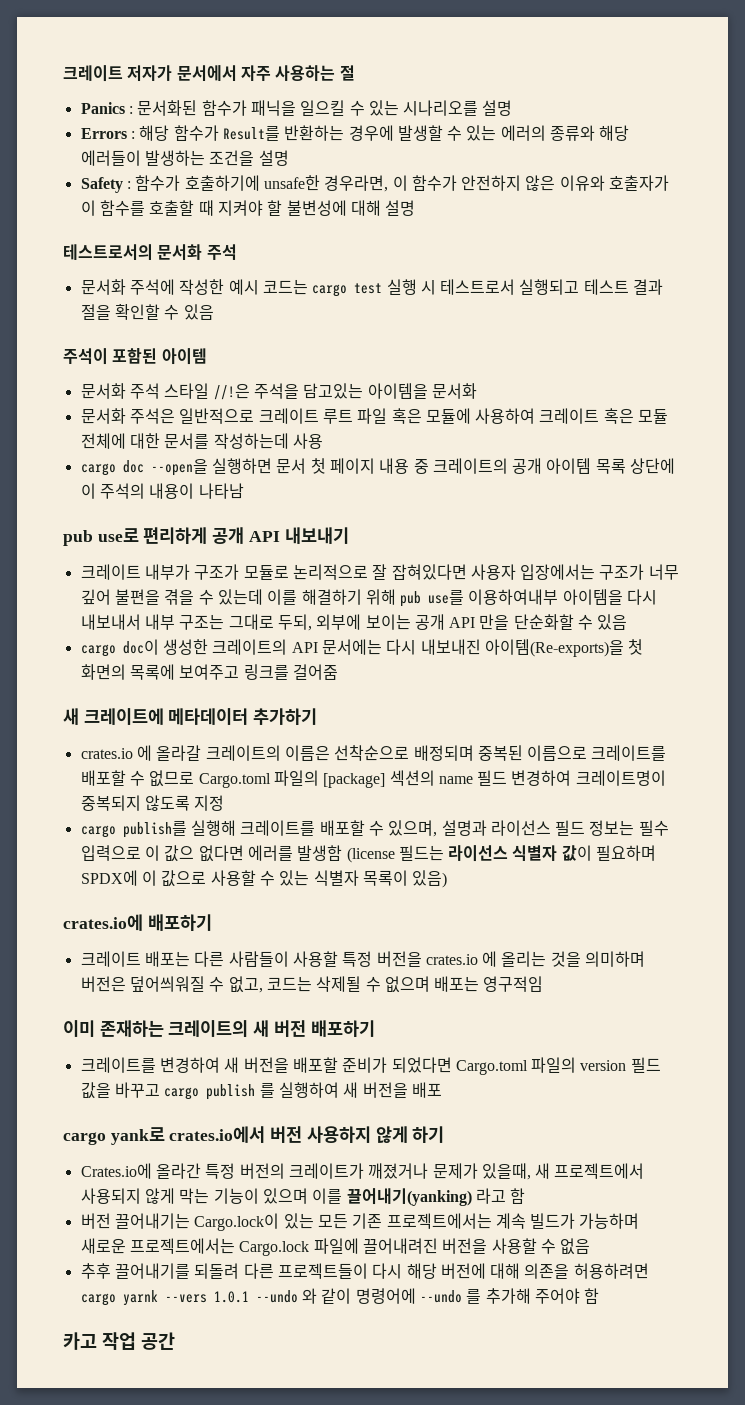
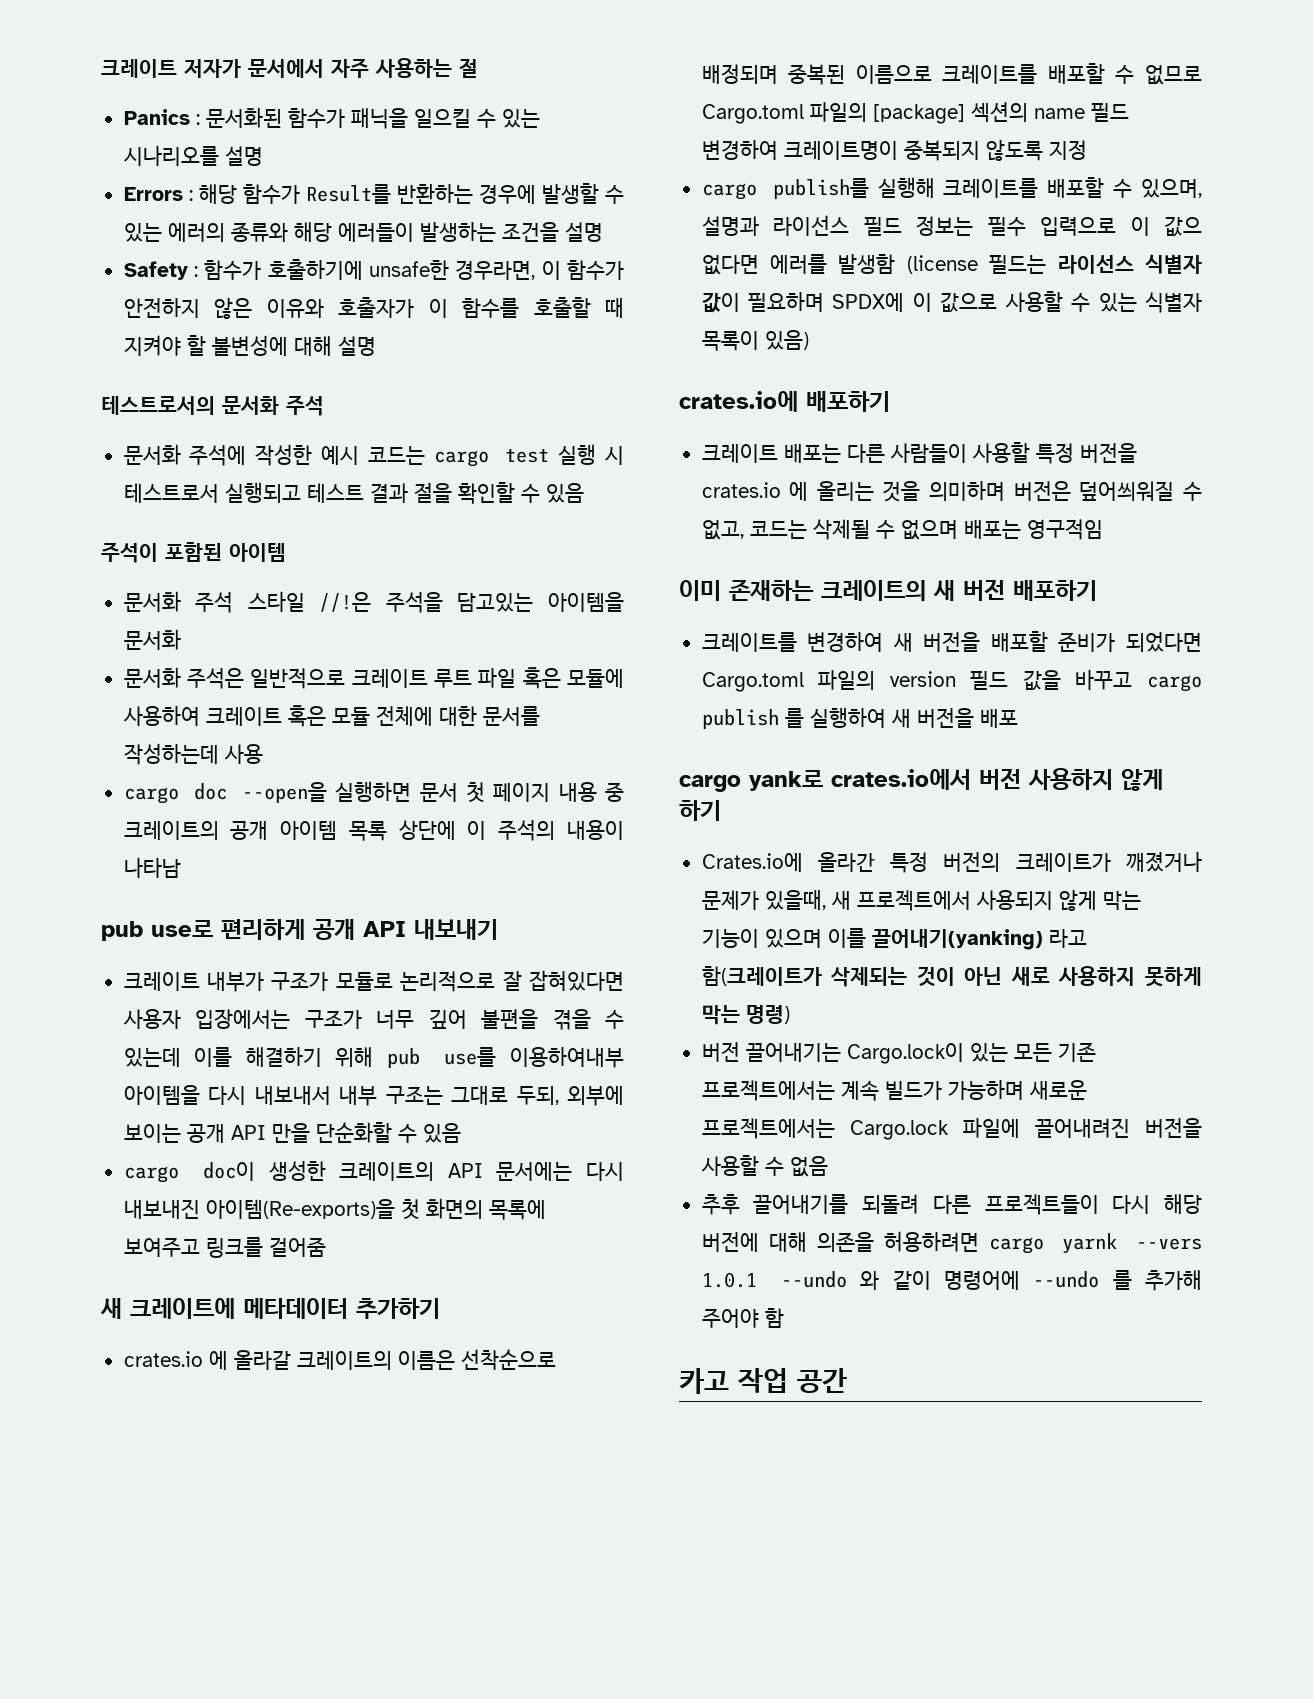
- Crates.io에 올라간 특정 버전의 크레이트가 깨졌거나 문제가 있을때, 새 프로젝트에서 사용되지 않게 막는 기능이 있으며 이를 끌어내기(yanking) 라고 함
+ Crates.io에 올라간 특정 버전의 크레이트가 깨졌거나 문제가 있을때, 새 프로젝트에서 사용되지 않게 막는 기능이 있으며 이를 끌어내기(yanking) 라고 함(크레이트가 삭제되는 것이 아닌 새로 사용하지 못하게 막는 명령)

